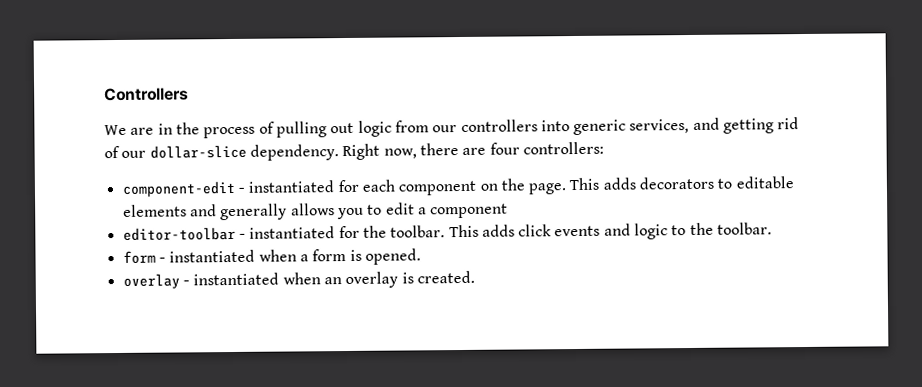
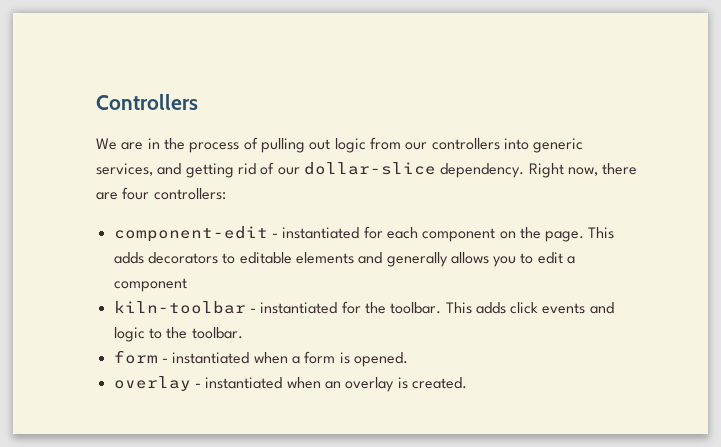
- editor-toolbar - instantiated for the toolbar.
+ kiln-toolbar - instantiated for the toolbar.

